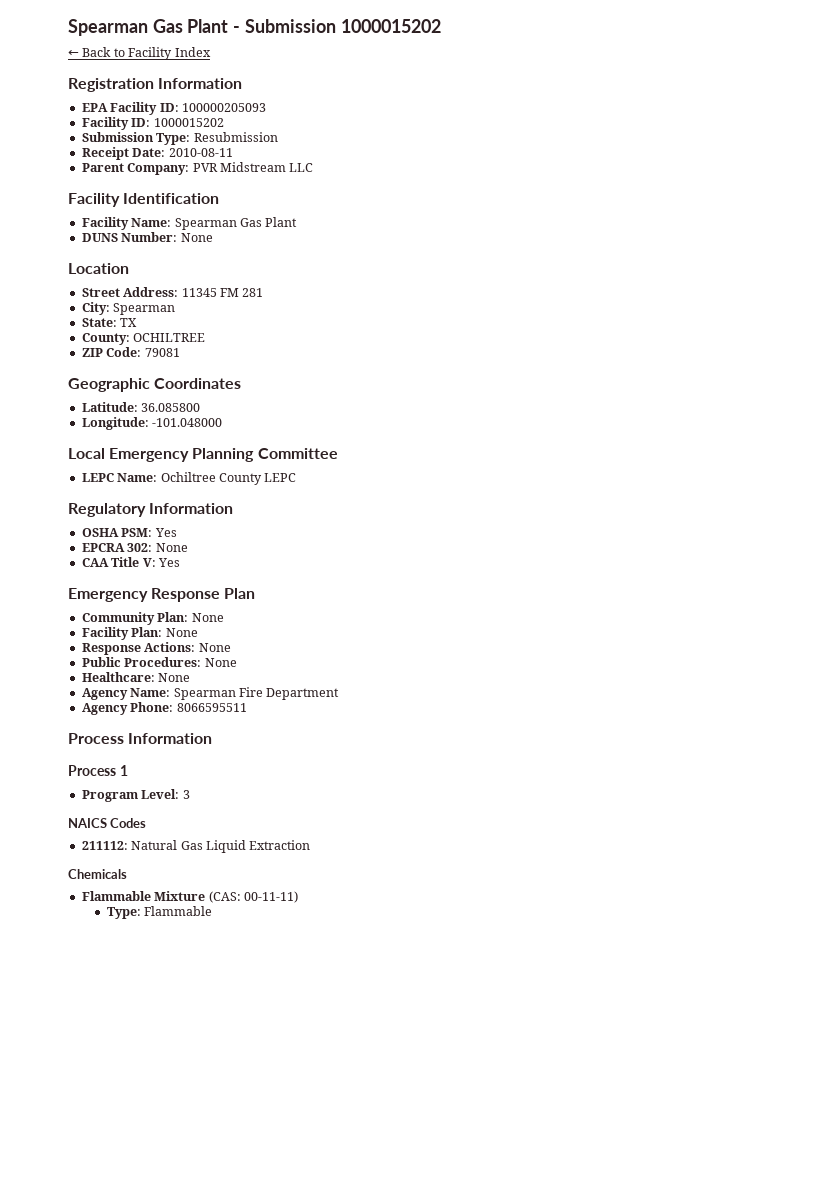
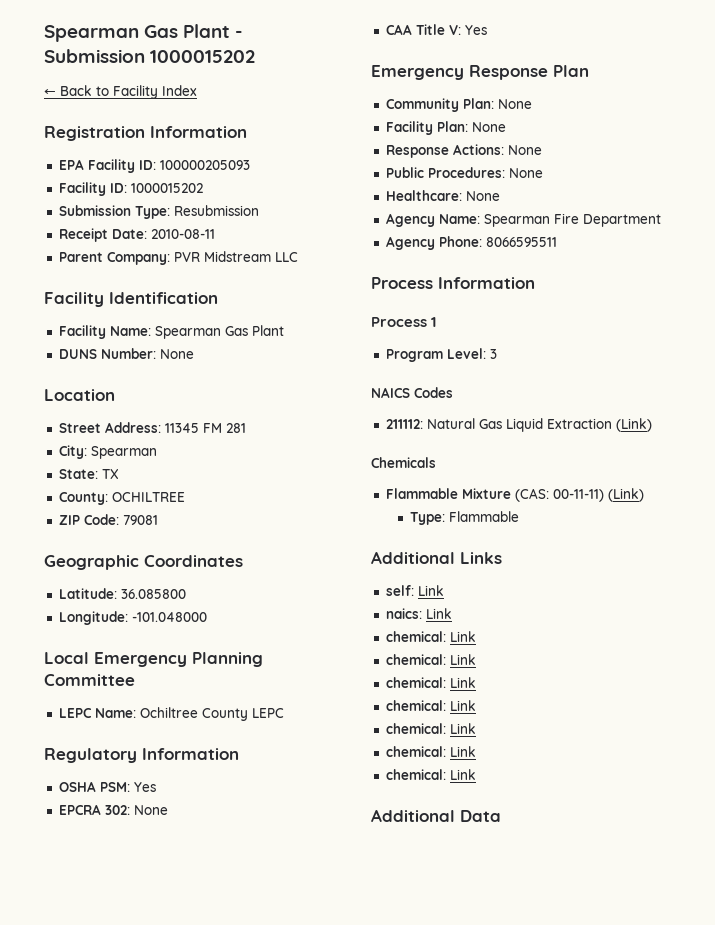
- 211112: Natural Gas Liquid Extraction
+ 211112: Natural Gas Liquid Extraction (Link)
- Flammable Mixture (CAS: 00-11-11)
+ Flammable Mixture (CAS: 00-11-11) (Link)
+ Additional Links
+ self: Link
+ naics: Link
+ chemical: Link
+ chemical: Link
+ chemical: Link
+ chemical: Link
+ chemical: Link
+ chemical: Link
+ chemical: Link
+ Additional Data

